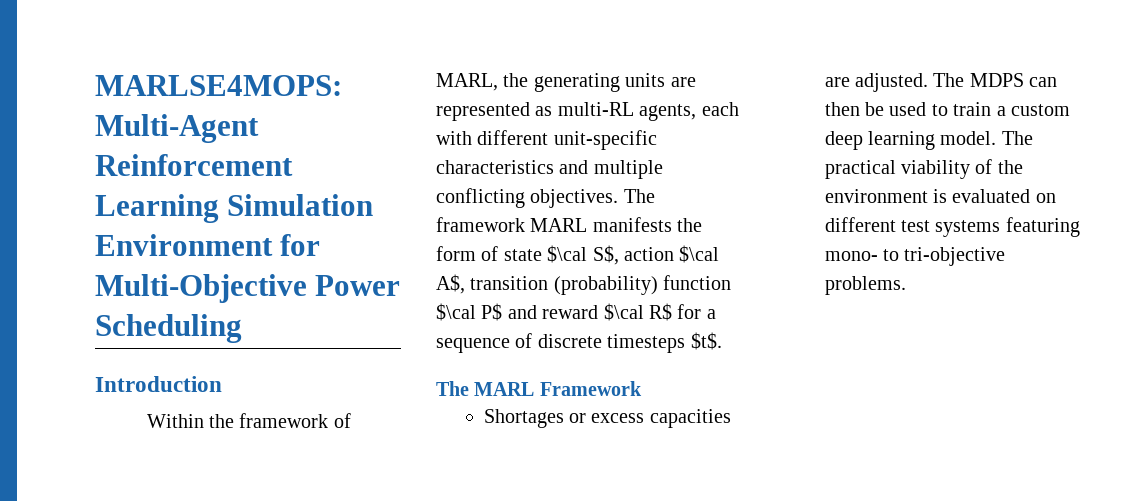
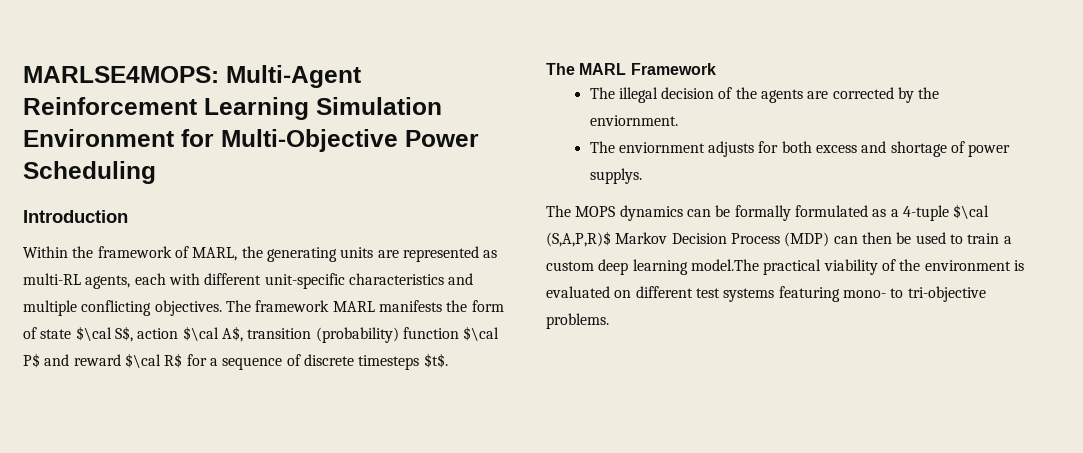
- Shortages or excess capacities are adjusted. The MDPS can then be used to train a custom deep learning model. The practical viability of the environment is evaluated on different test systems featuring mono- to tri-objective problems.
+ The illegal decision of the agents are corrected by the enviornment.
+ The enviornment adjusts for both excess and shortage of power supplys.
+ The MOPS dynamics can be formally formulated as a 4-tuple $\cal (S,A,P,R)$ Markov Decision Process (MDP) can then be used to train a custom deep learning model.The practical viability of the environment is evaluated on different test systems featuring mono- to tri-objective problems.

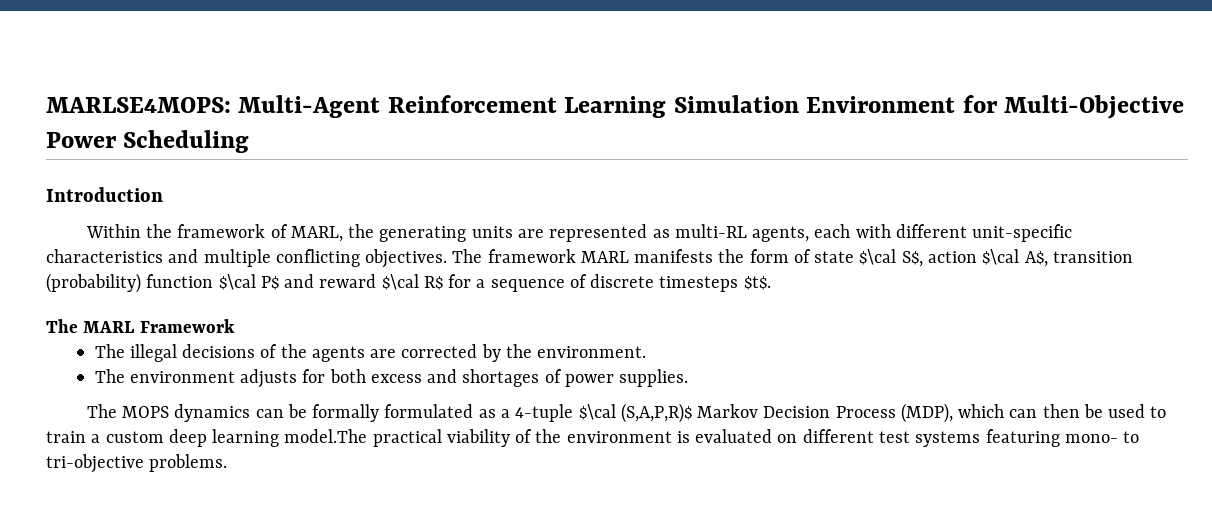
- The illegal decision of the agents are corrected by the enviornment.
- The enviornment adjusts for both excess and shortage of power supplys.
+ The illegal decisions of the agents are corrected by the environment.
+ The environment adjusts for both excess and shortages of power supplies.
- The MOPS dynamics can be formally formulated as a 4-tuple $\cal (S,A,P,R)$ Markov Decision Process (MDP) can then be used to train a custom deep learning model.The practical viability of the environment is evaluated on different test systems featuring mono- to tri-objective problems.
+ The MOPS dynamics can be formally formulated as a 4-tuple $\cal (S,A,P,R)$ Markov Decision Process (MDP), which can then be used to train a custom deep learning model.The practical viability of the environment is evaluated on different test systems featuring mono- to tri-objective problems.

